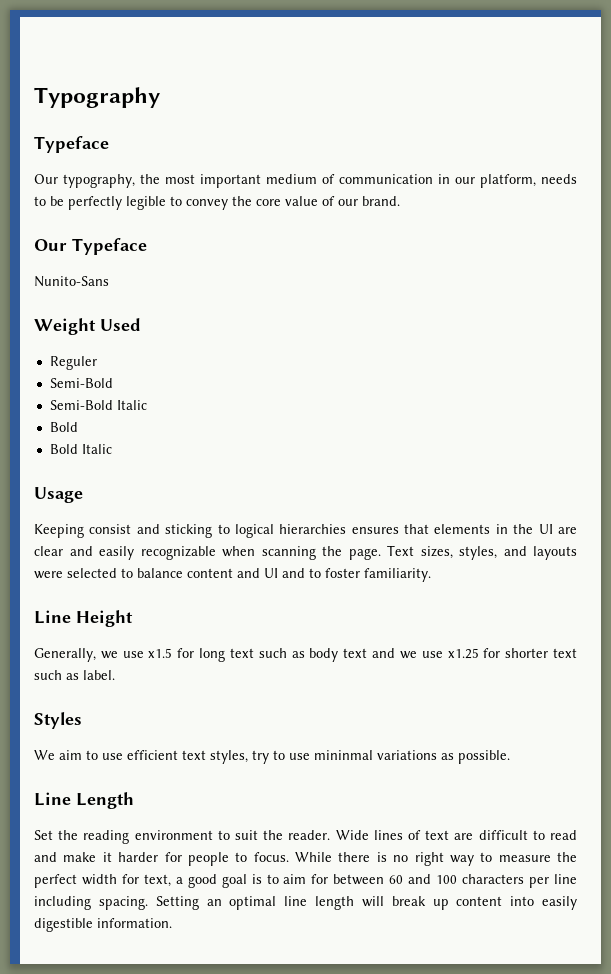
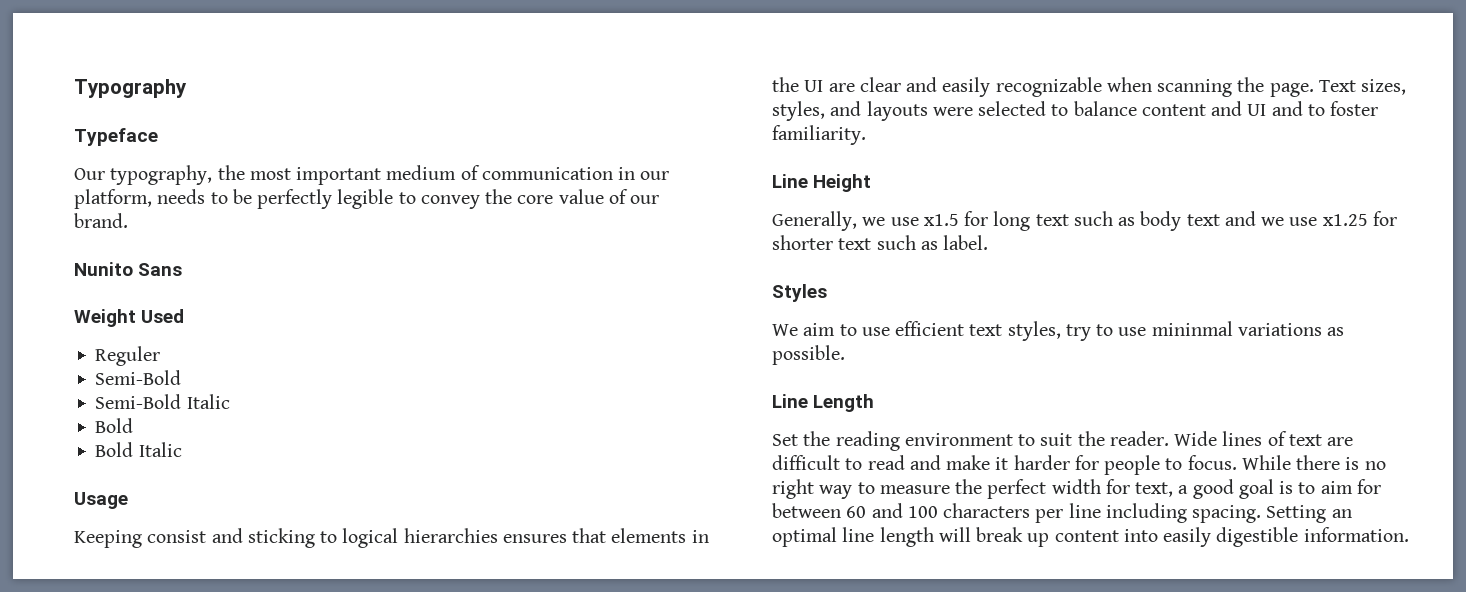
- Our Typeface
- Nunito-Sans
+ Nunito Sans

